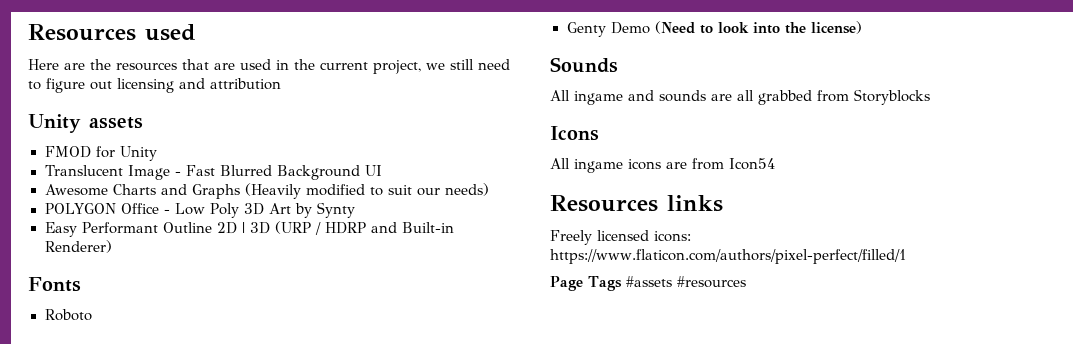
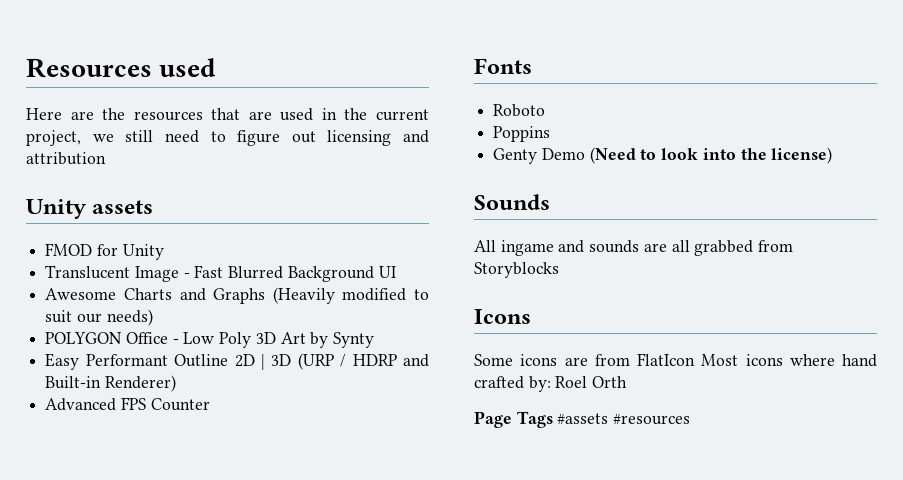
+ Advanced FPS Counter
+ Poppins
- All ingame icons are from Icon54
- Resources links
- Freely licensed icons: https://www.flaticon.com/authors/pixel-perfect/filled/1
+ Some icons are from FlatIcon Most icons where hand crafted by: Roel Orth

